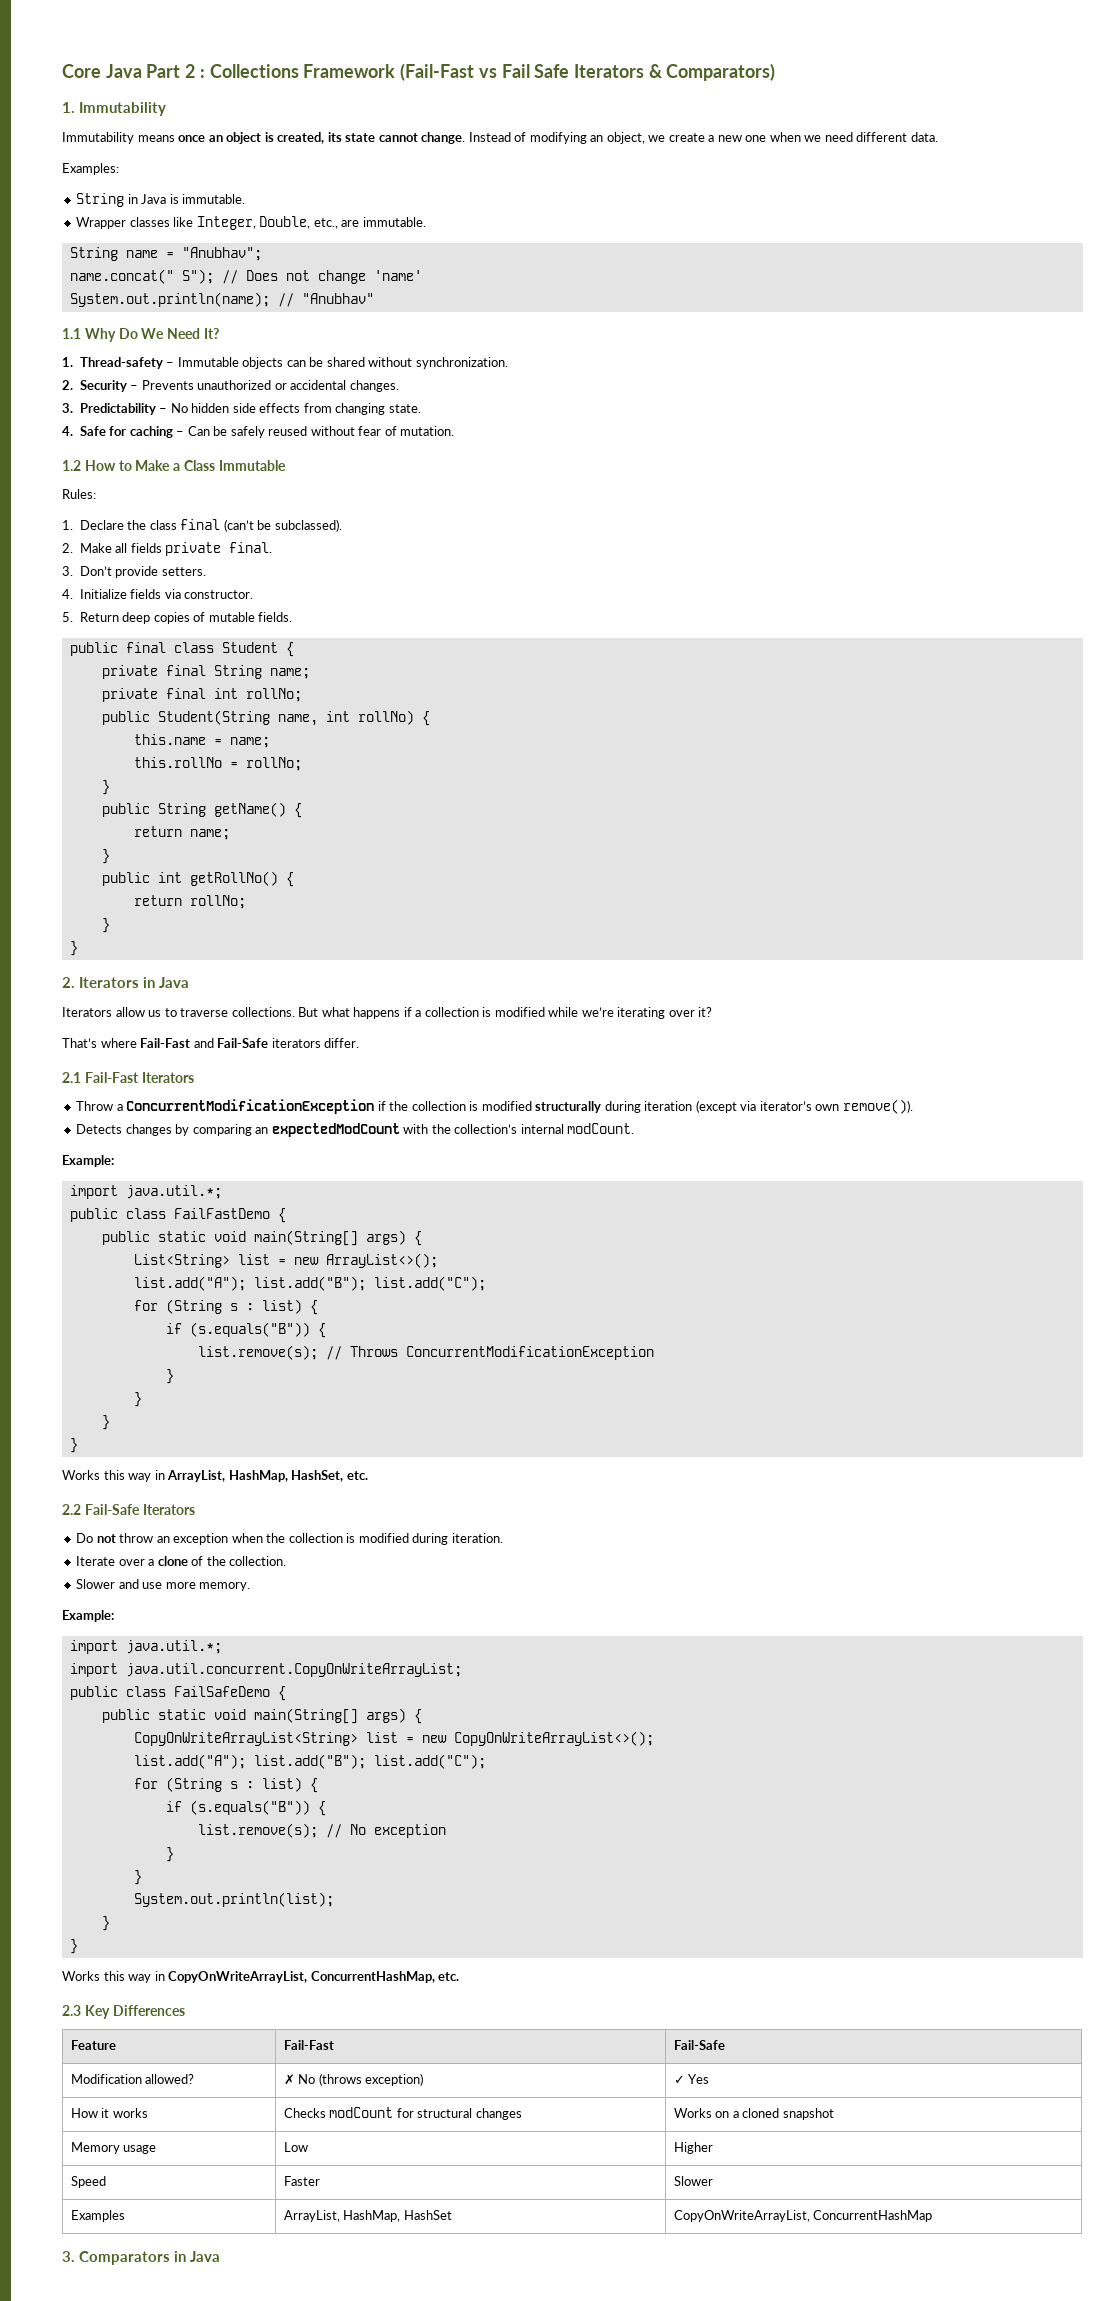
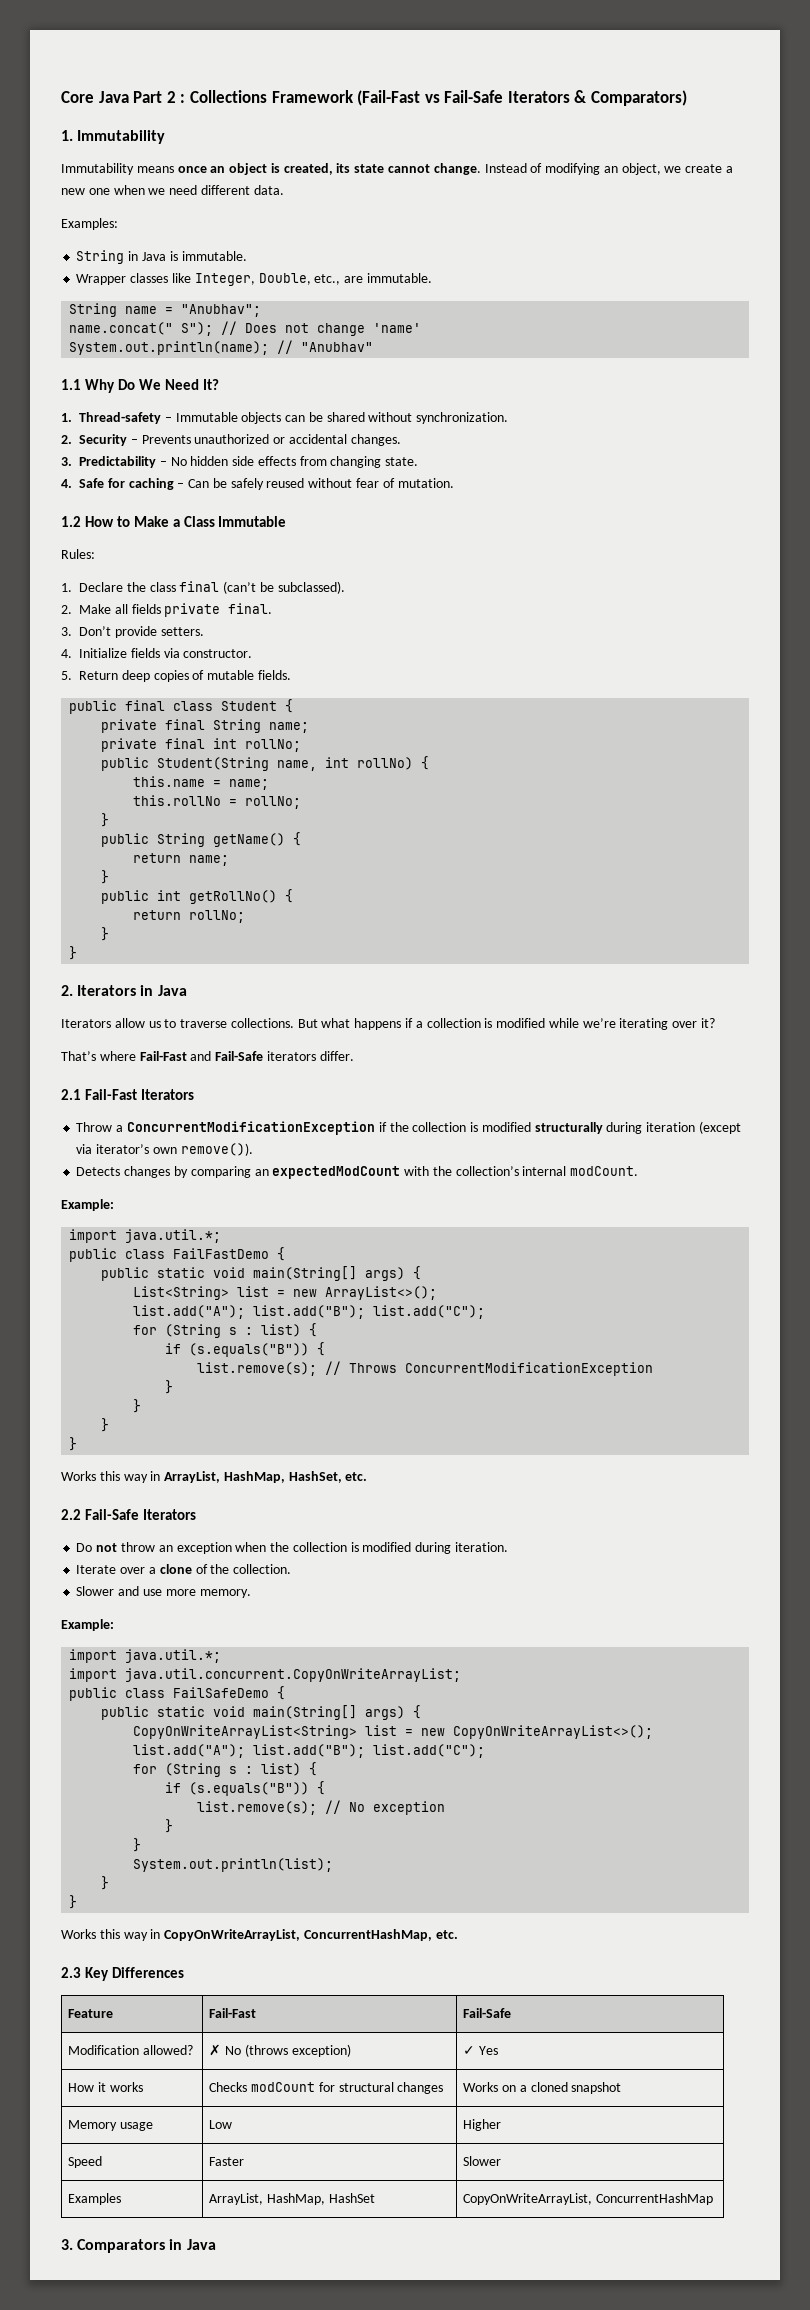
- Core Java Part 2 : Collections Framework (Fail-Fast vs Fail Safe Iterators & Comparators)
+ Core Java Part 2 : Collections Framework (Fail-Fast vs Fail-Safe Iterators & Comparators)

